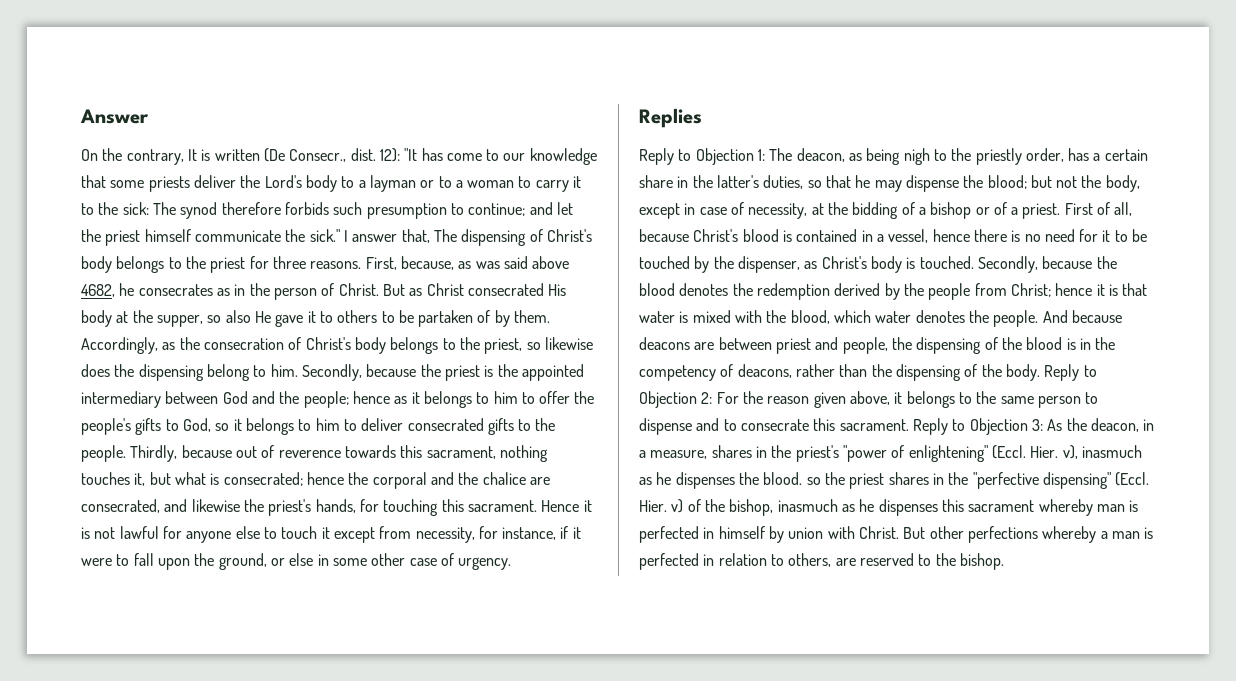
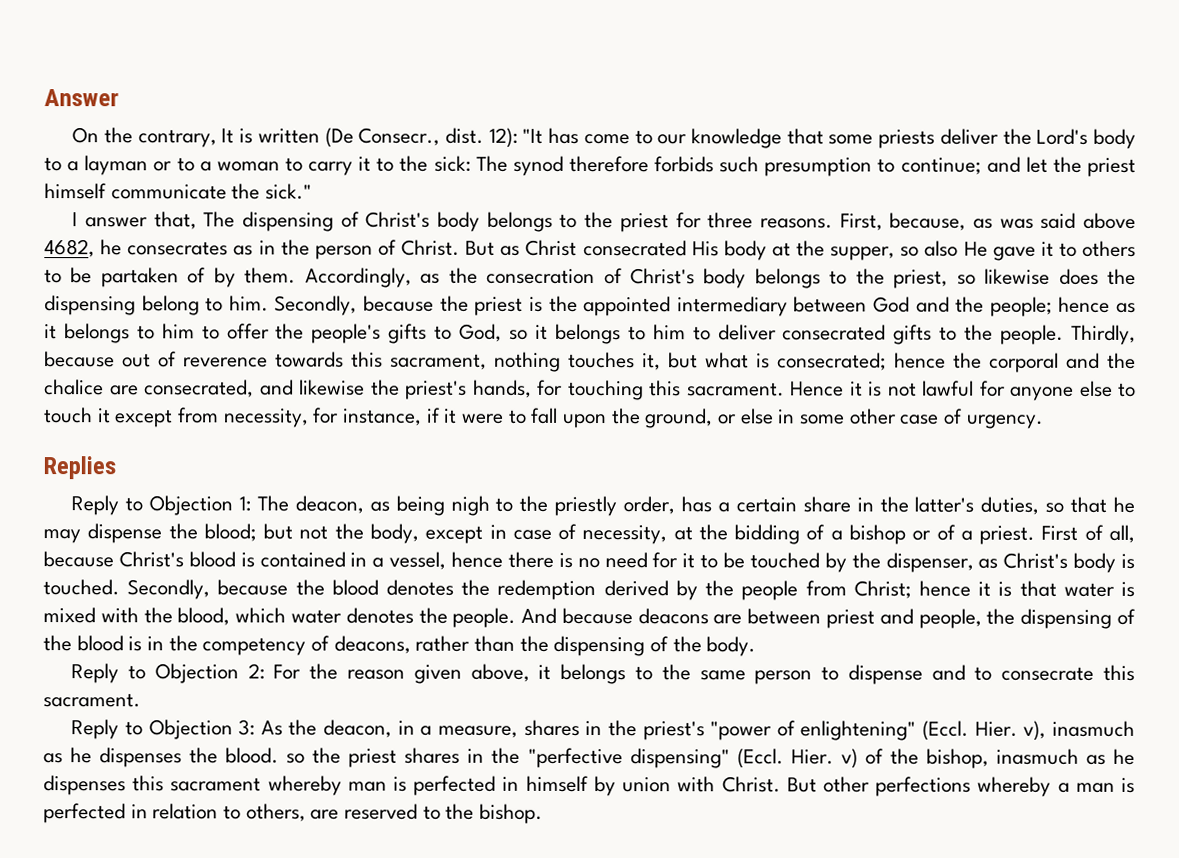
- 12): "It has come to our knowledge that some priests deliver the Lord's body to a layman or to a woman to carry it to the sick: The synod therefore forbids such presumption to continue; and let the priest himself communicate the sick." I answer that, The dispensing of Christ's body belongs to the priest for three reasons.
+ 12): "It has come to our knowledge that some priests deliver the Lord's body to a layman or to a woman to carry it to the sick: The synod therefore forbids such presumption to continue; and let the priest himself communicate the sick."
+ I answer that, The dispensing of Christ's body belongs to the priest for three reasons.
- And because deacons are between priest and people, the dispensing of the blood is in the competency of deacons, rather than the dispensing of the body. Reply to Objection 2:
+ And because deacons are between priest and people, the dispensing of the blood is in the competency of deacons, rather than the dispensing of the body.
+ Reply to Objection 2:
- For the reason given above, it belongs to the same person to dispense and to consecrate this sacrament. Reply to Objection 3:
+ For the reason given above, it belongs to the same person to dispense and to consecrate this sacrament.
+ Reply to Objection 3:

